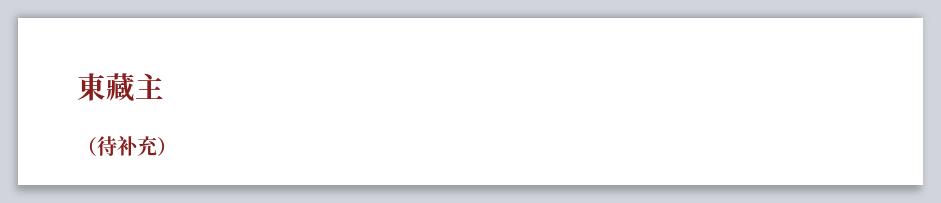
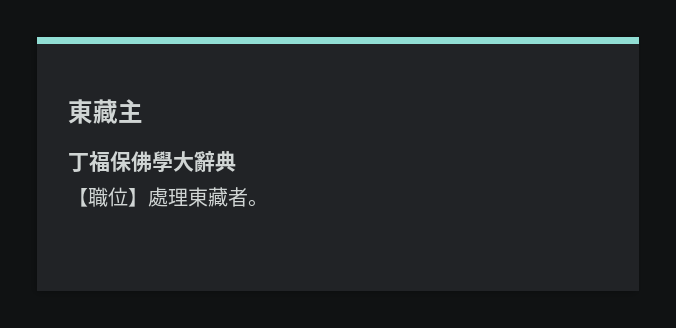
- （待补充）
+ 丁福保佛學大辭典
+ 【職位】處理東藏者。

